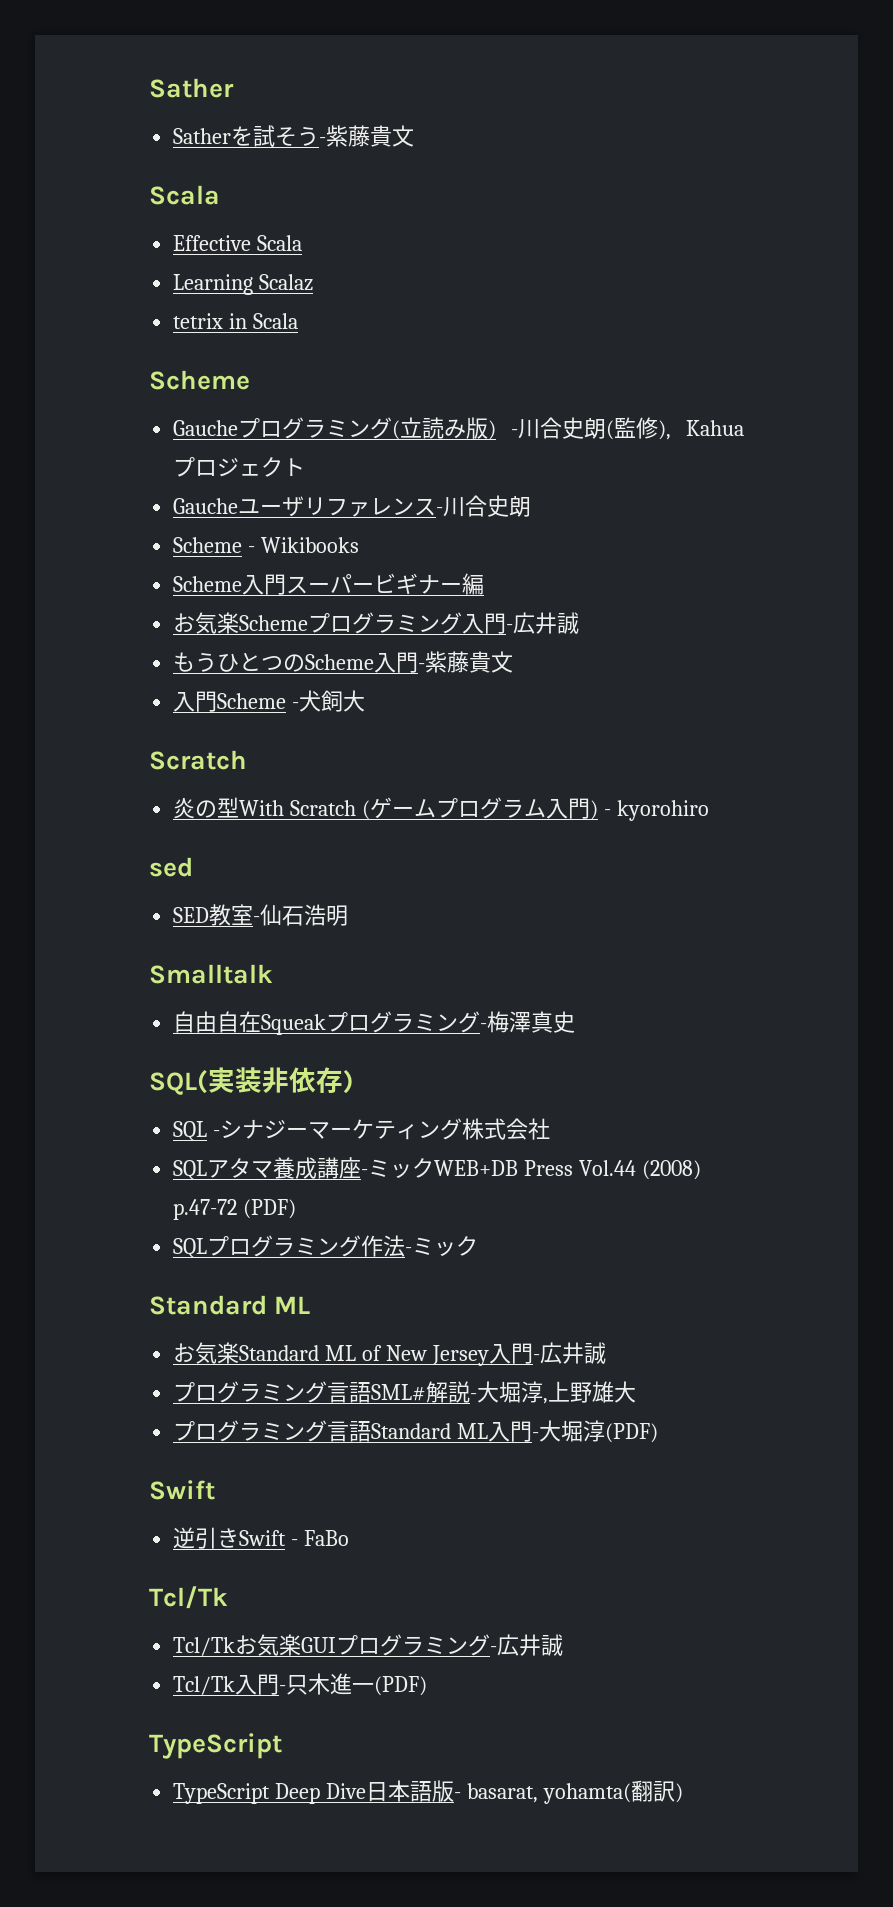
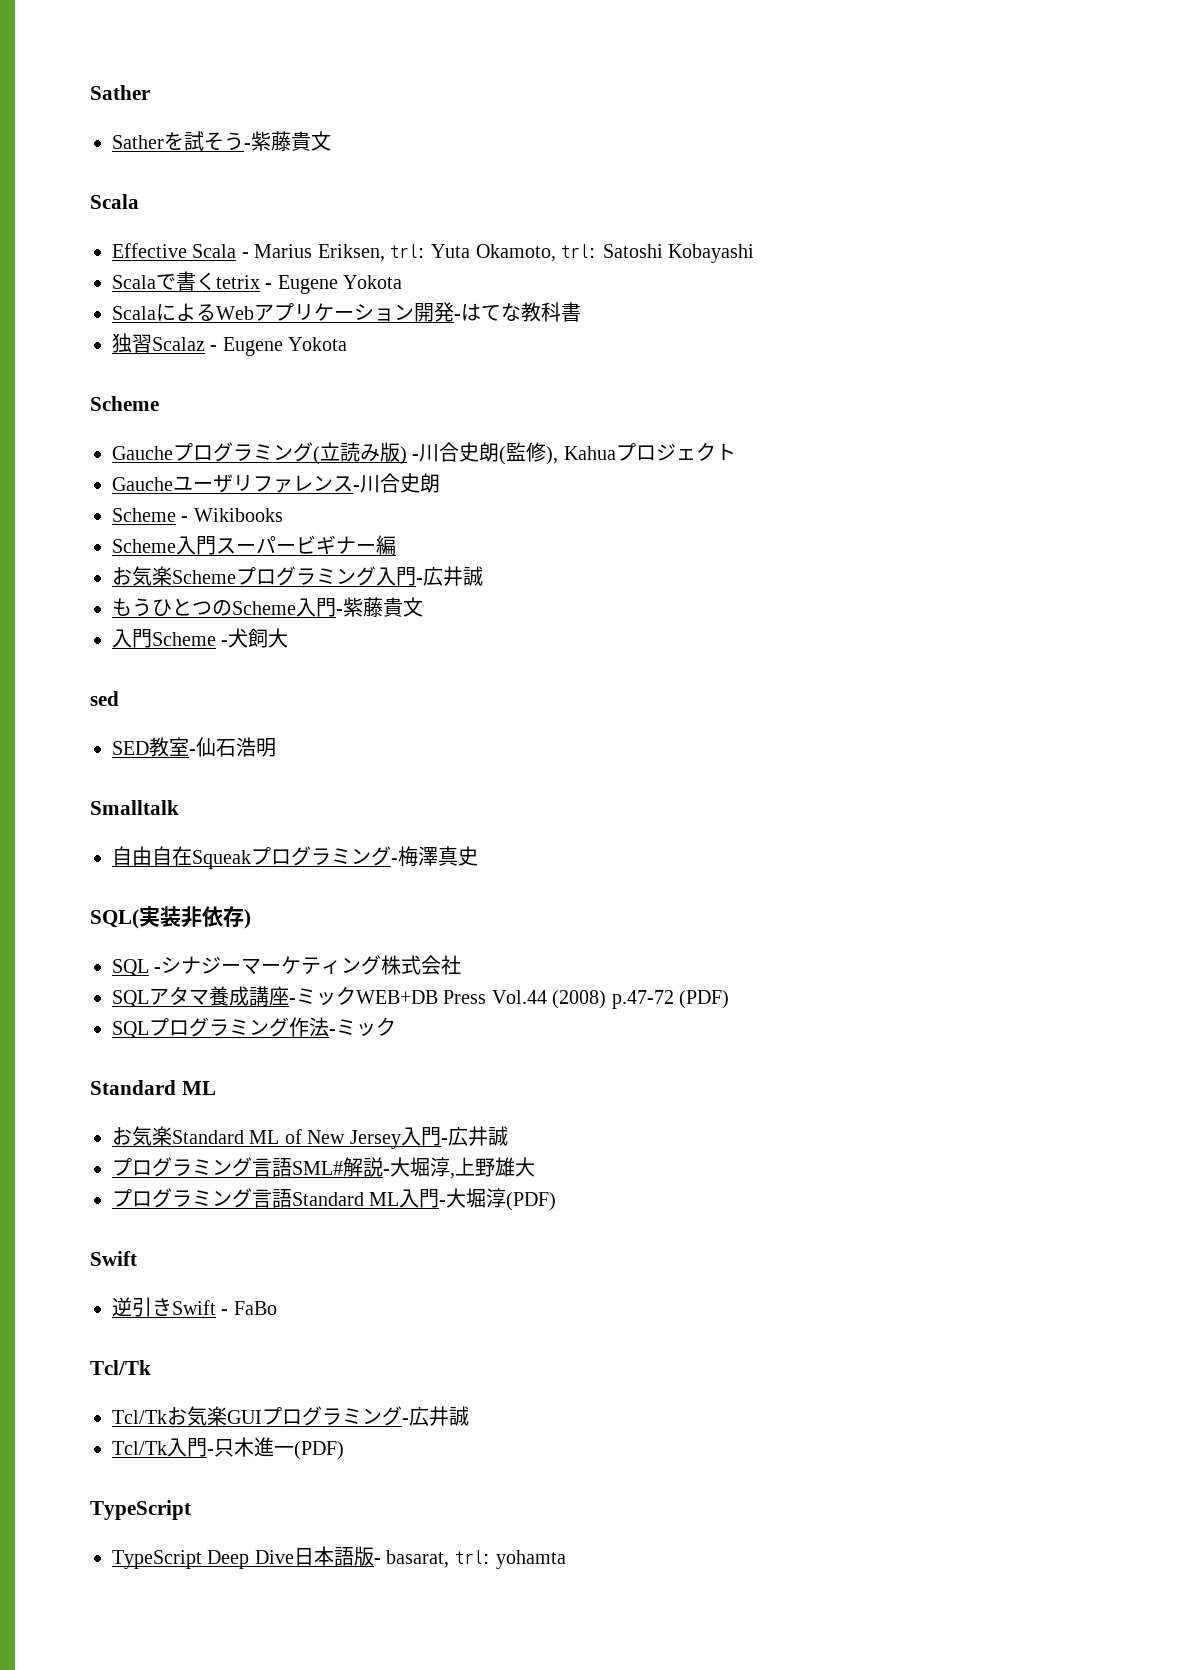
- Effective Scala
- Learning Scalaz
- tetrix in Scala
+ Effective Scala - Marius Eriksen, trl: Yuta Okamoto, trl: Satoshi Kobayashi
+ Scalaで書くtetrix - Eugene Yokota
+ ScalaによるWebアプリケーション開発-はてな教科書
+ 独習Scalaz - Eugene Yokota
  入門Scheme -犬飼大
- Scratch
- 炎の型With Scratch (ゲームプログラム入門) - kyorohiro
- TypeScript Deep Dive日本語版- basarat, yohamta(翻訳)
+ TypeScript Deep Dive日本語版- basarat, trl: yohamta

